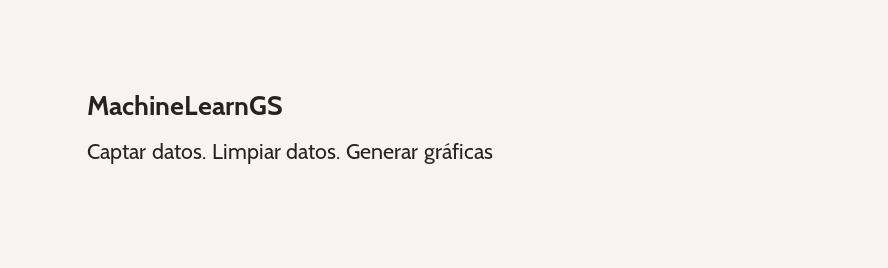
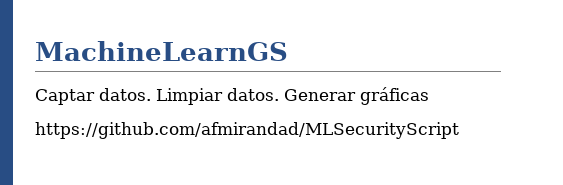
+ https://github.com/afmirandad/MLSecurityScript

